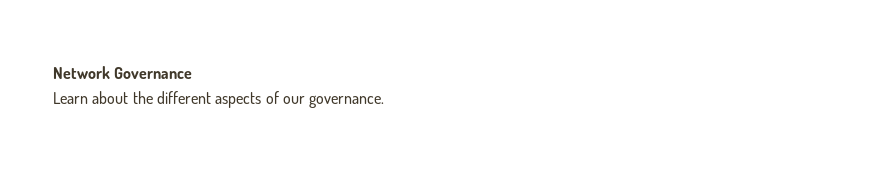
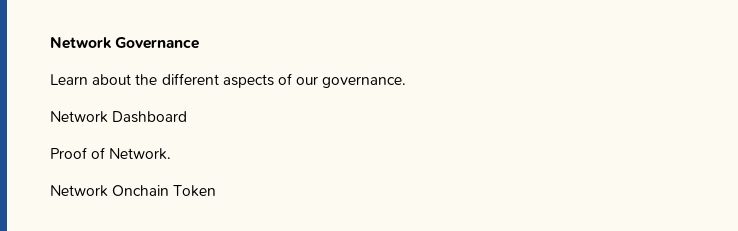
+ Network Dashboard
+ Proof of Network.
+ Network Onchain Token

